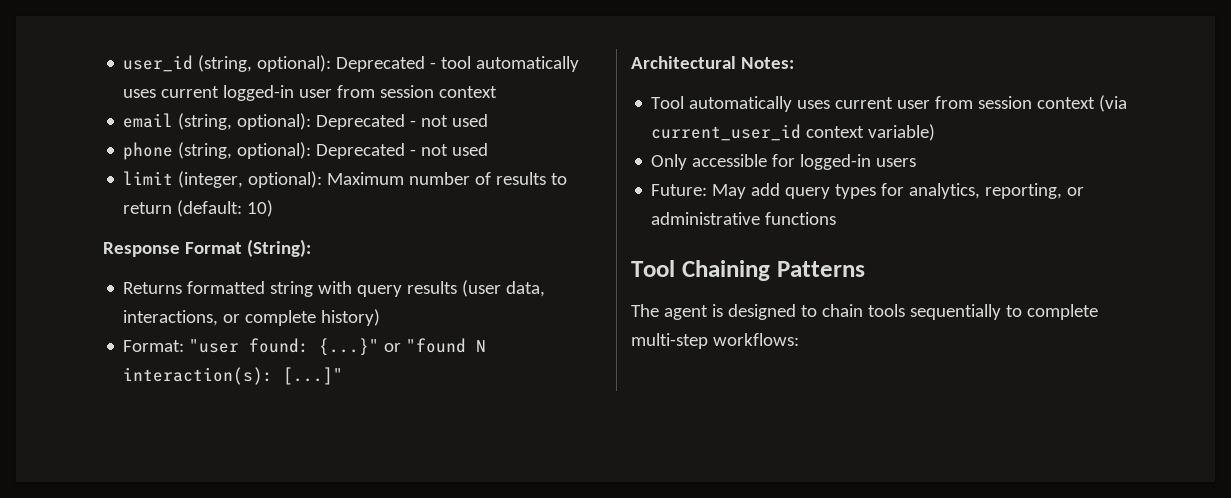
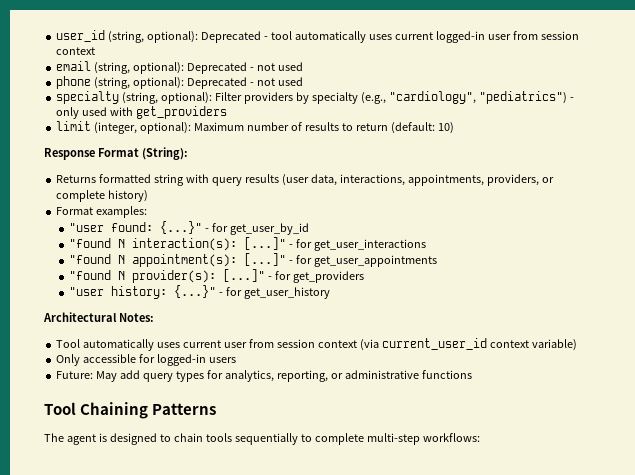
+ specialty (string, optional): Filter providers by specialty (e.g., "cardiology", "pediatrics") - only used with get_providers
- Returns formatted string with query results (user data, interactions, or complete history)
+ Returns formatted string with query results (user data, interactions, appointments, providers, or complete history)
- Format: "user found: {...}" or "found N interaction(s): [...]"
+ Format examples:
+ "user found: {...}" - for get_user_by_id
+ "found N interaction(s): [...]" - for get_user_interactions
+ "found N appointment(s): [...]" - for get_user_appointments
+ "found N provider(s): [...]" - for get_providers
+ "user history: {...}" - for get_user_history

